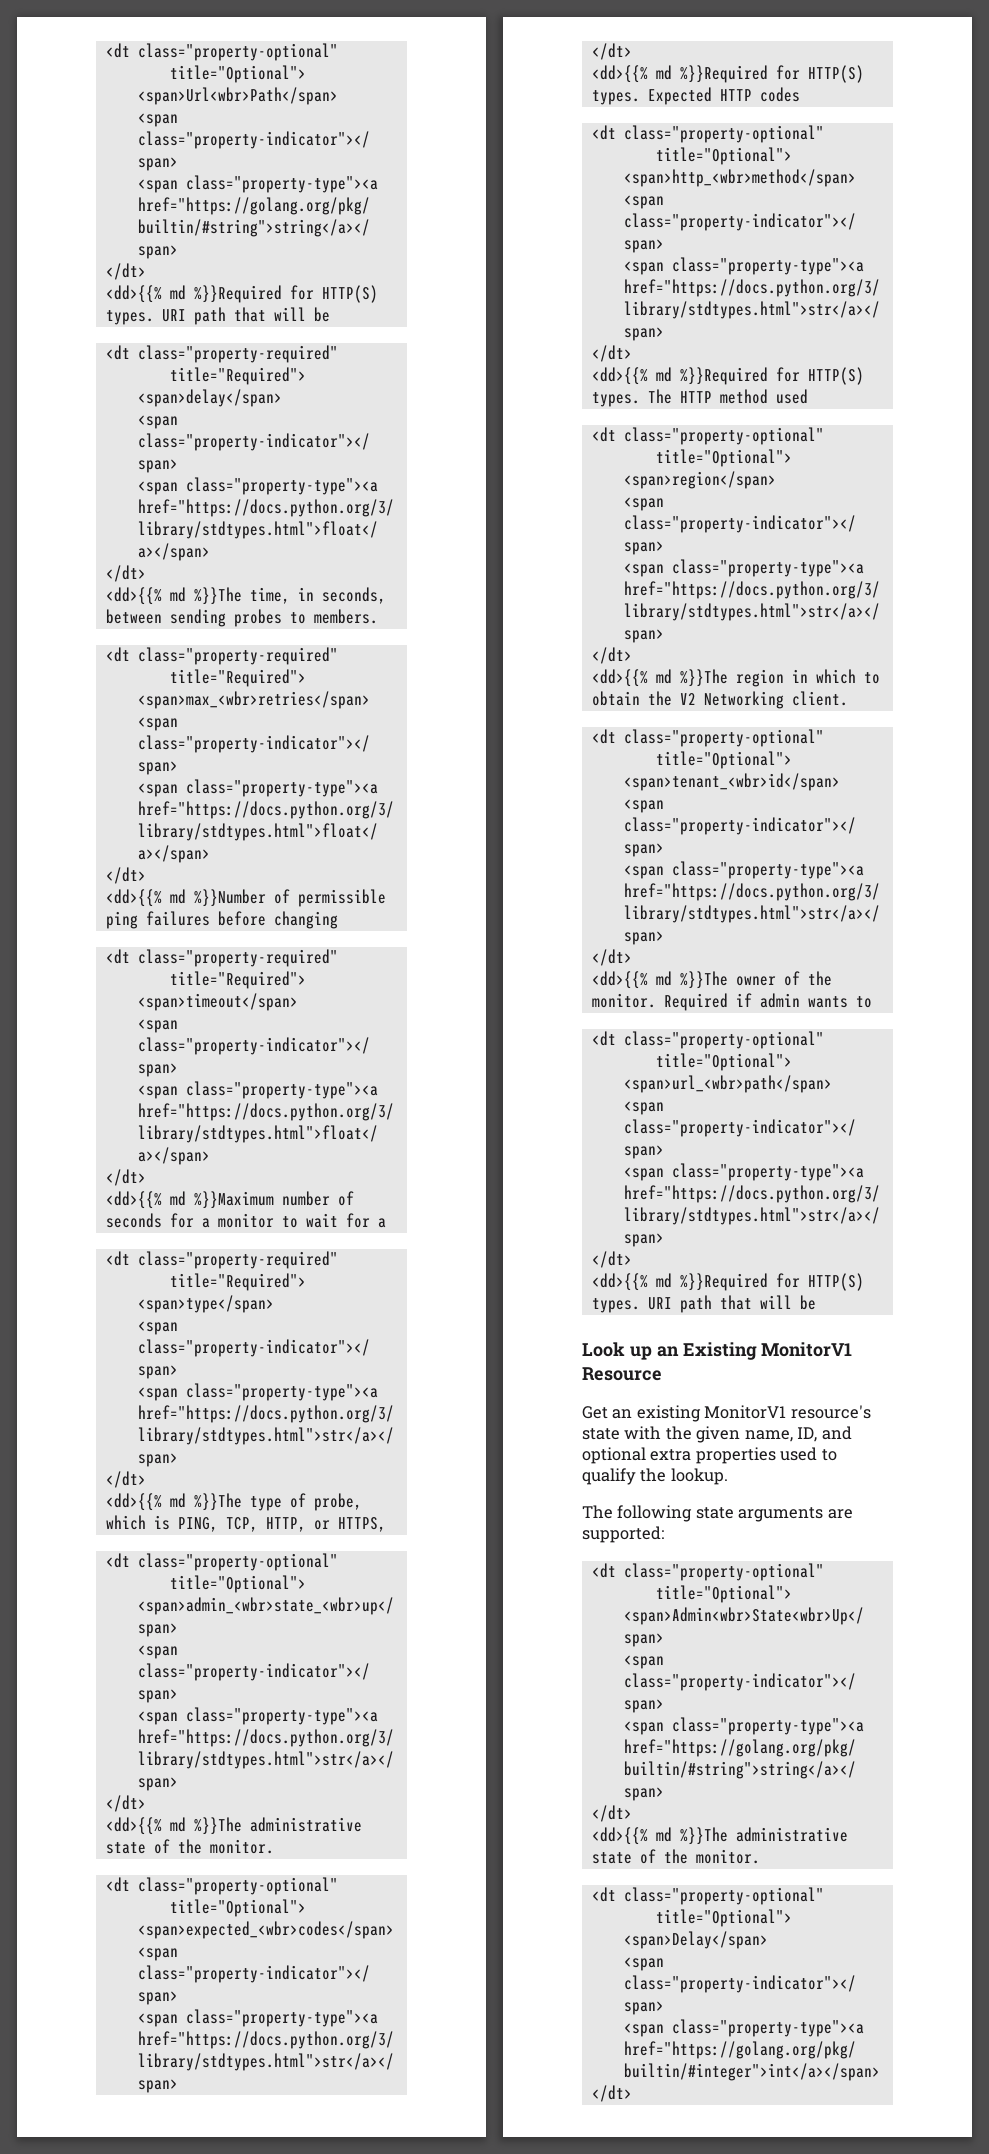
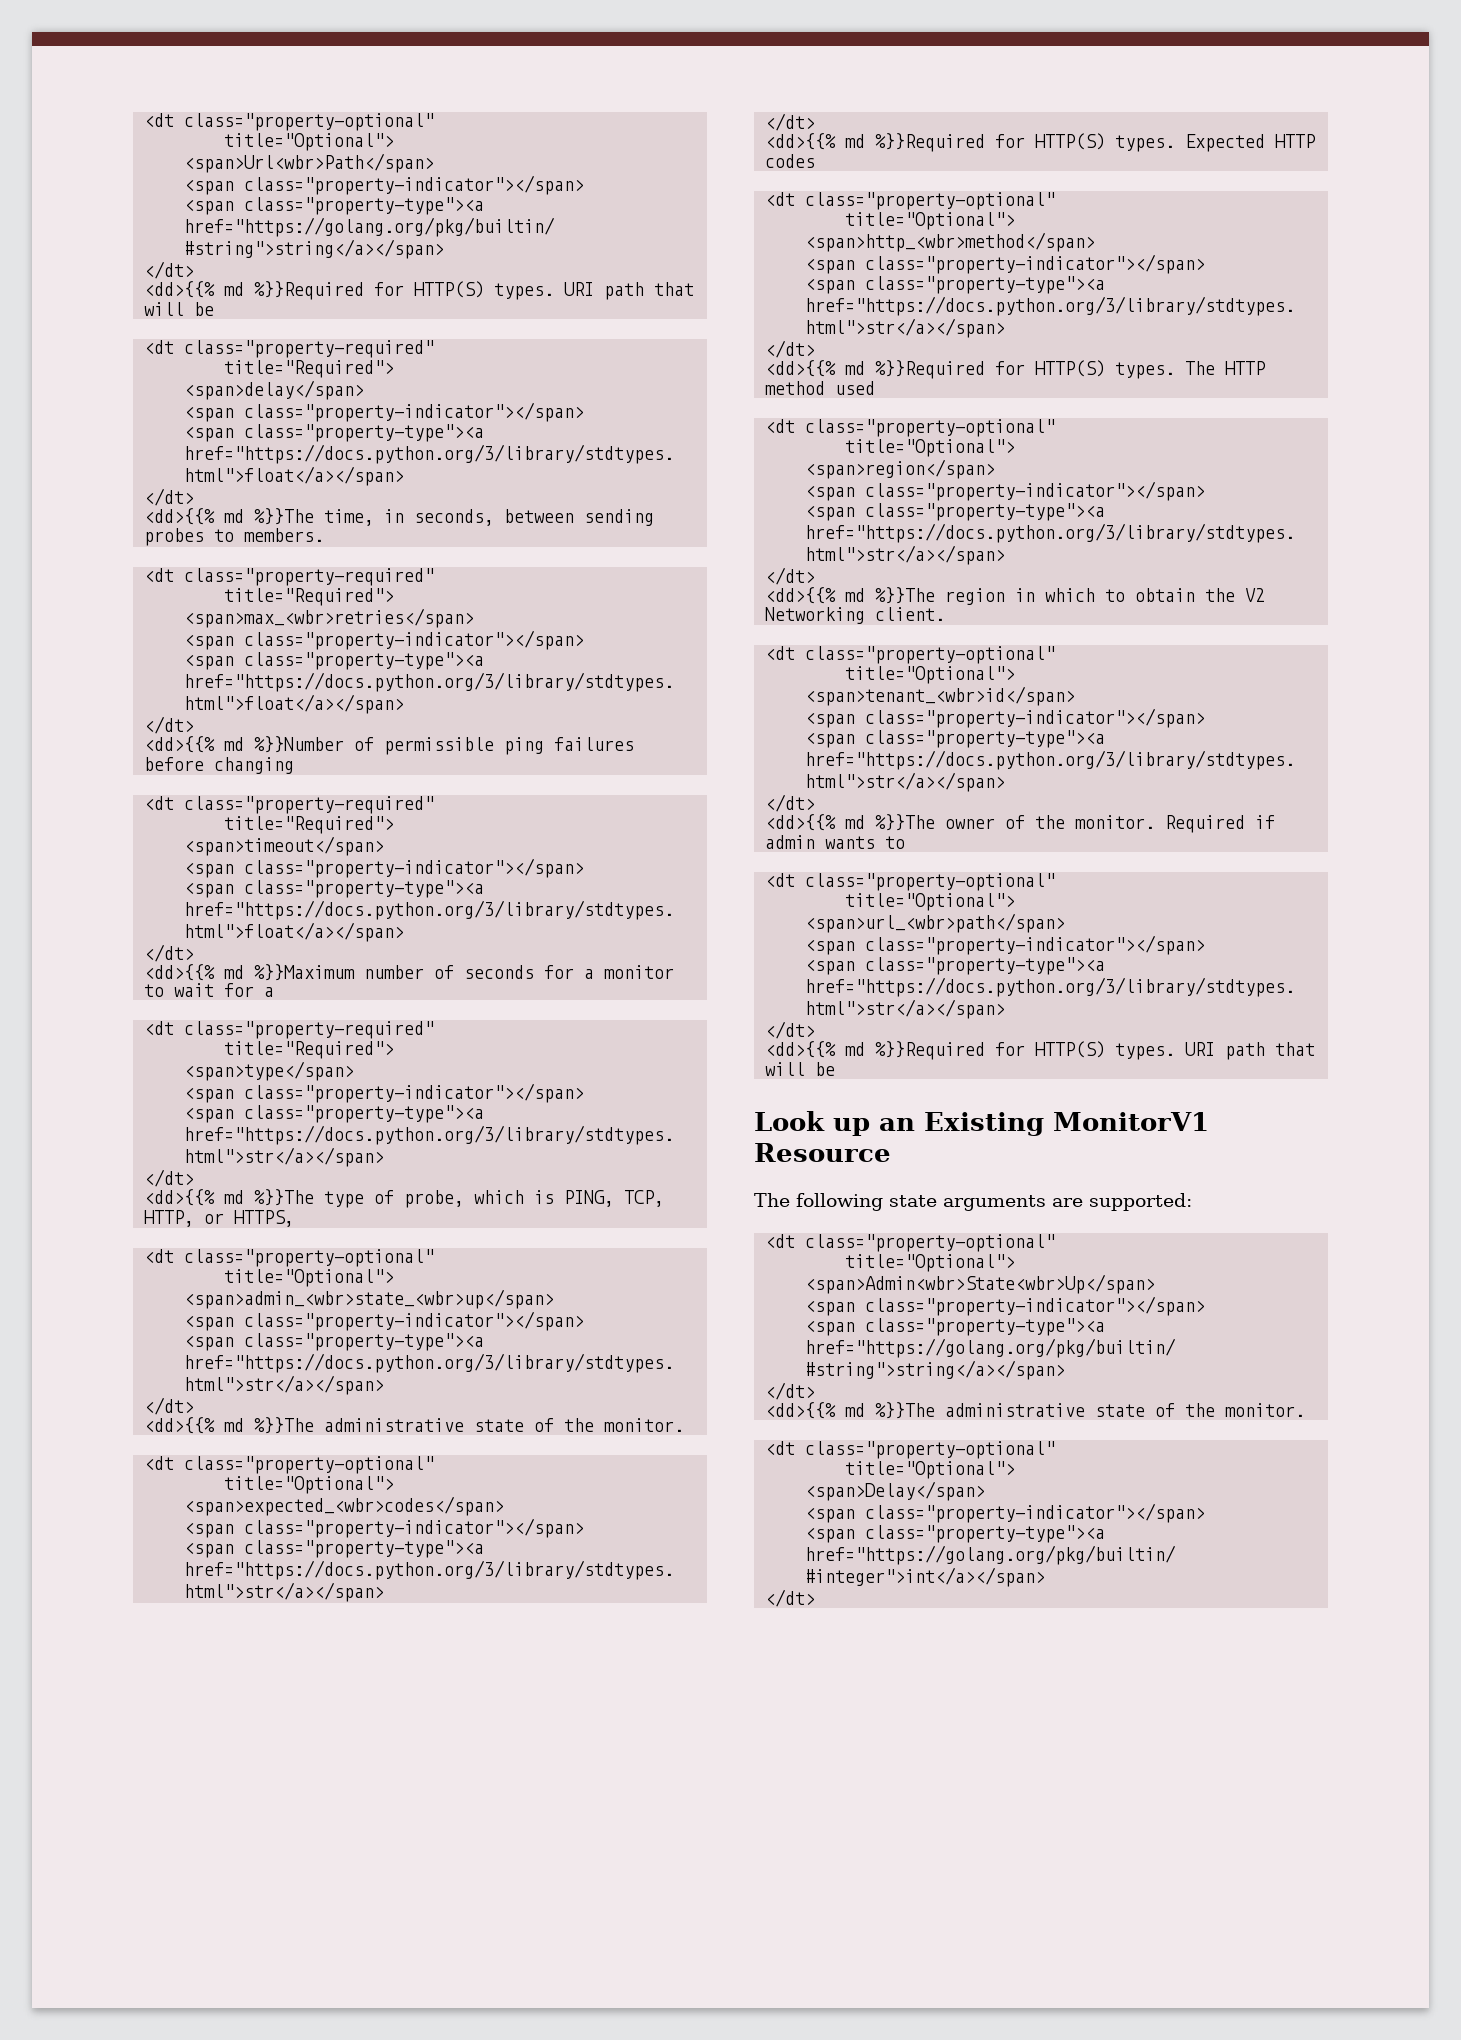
- Get an existing MonitorV1 resource's state with the given name, ID, and optional extra properties used to qualify the lookup.

